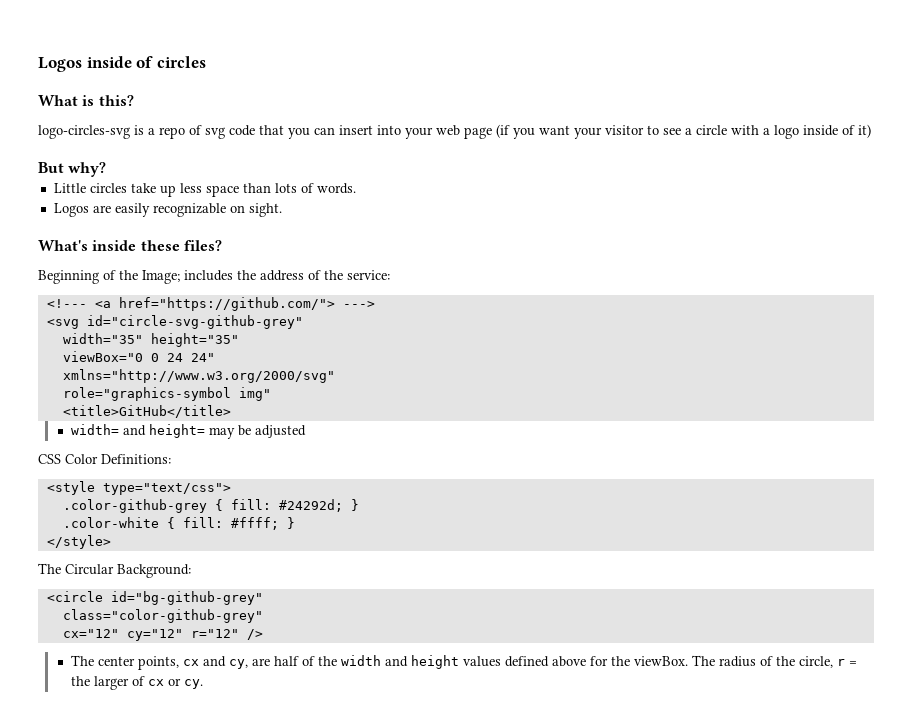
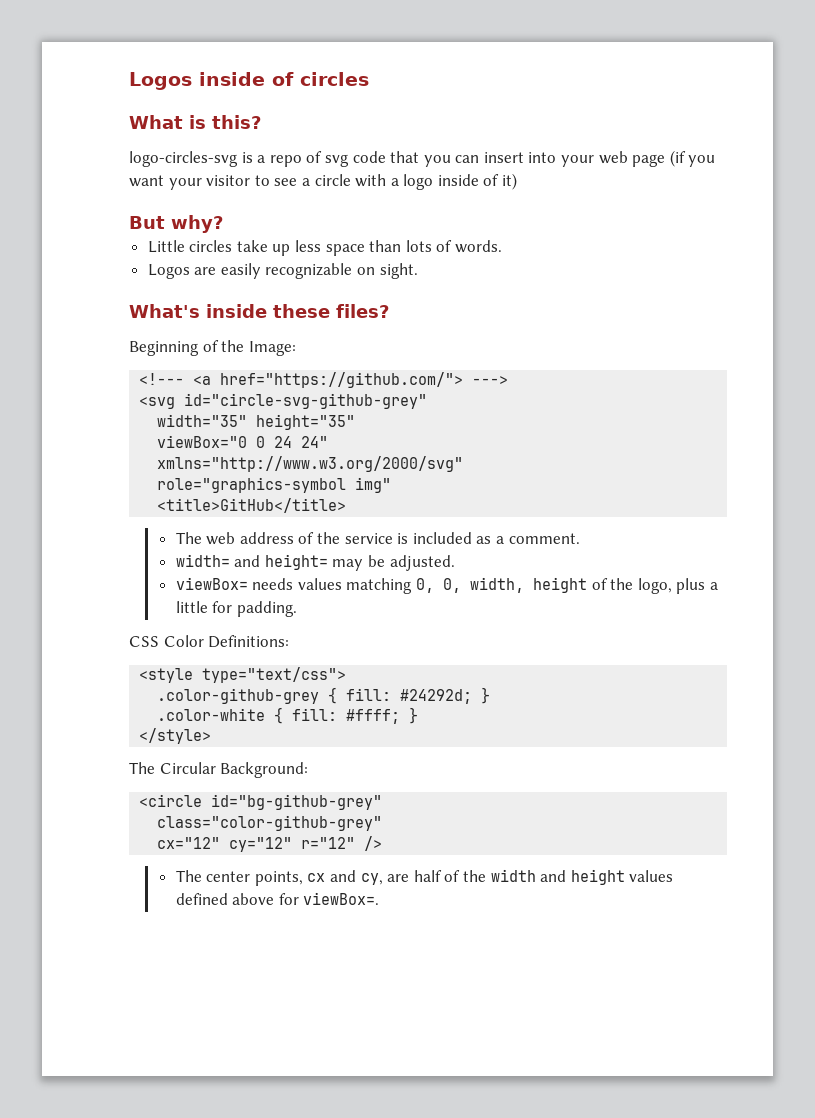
- Beginning of the Image; includes the address of the service:
+ Beginning of the Image:
+ The web address of the service is included as a comment.
- width= and height= may be adjusted
+ width= and height= may be adjusted.
+ viewBox= needs values matching 0, 0, width, height of the logo, plus a little for padding.
- The center points, cx and cy, are half of the width and height values defined above for the viewBox. The radius of the circle, r = the larger of cx or cy.
+ The center points, cx and cy, are half of the width and height values defined above for viewBox=.

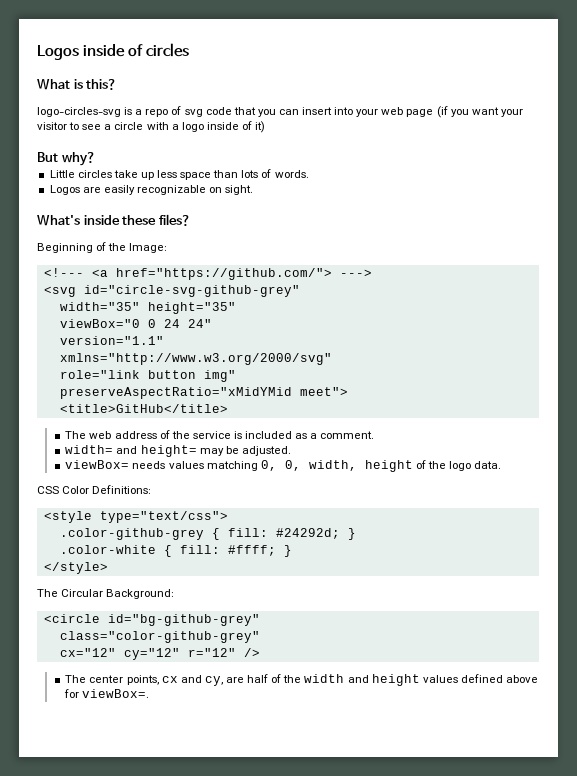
+ version="1.1"
- role="graphics-symbol img"
+ role="link button img"
+ preserveAspectRatio="xMidYMid meet">
- viewBox= needs values matching 0, 0, width, height of the logo, plus a little for padding.
+ viewBox= needs values matching 0, 0, width, height of the logo data.

